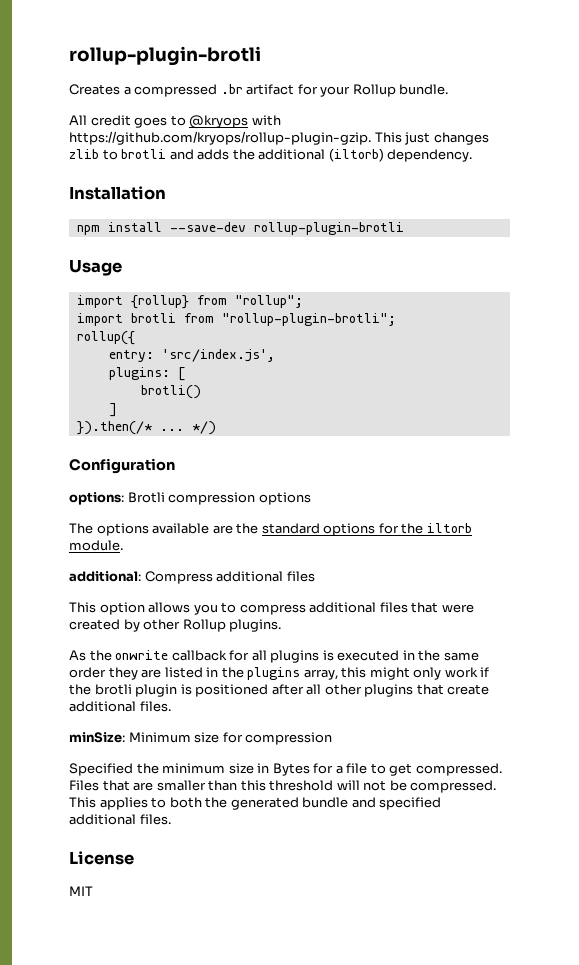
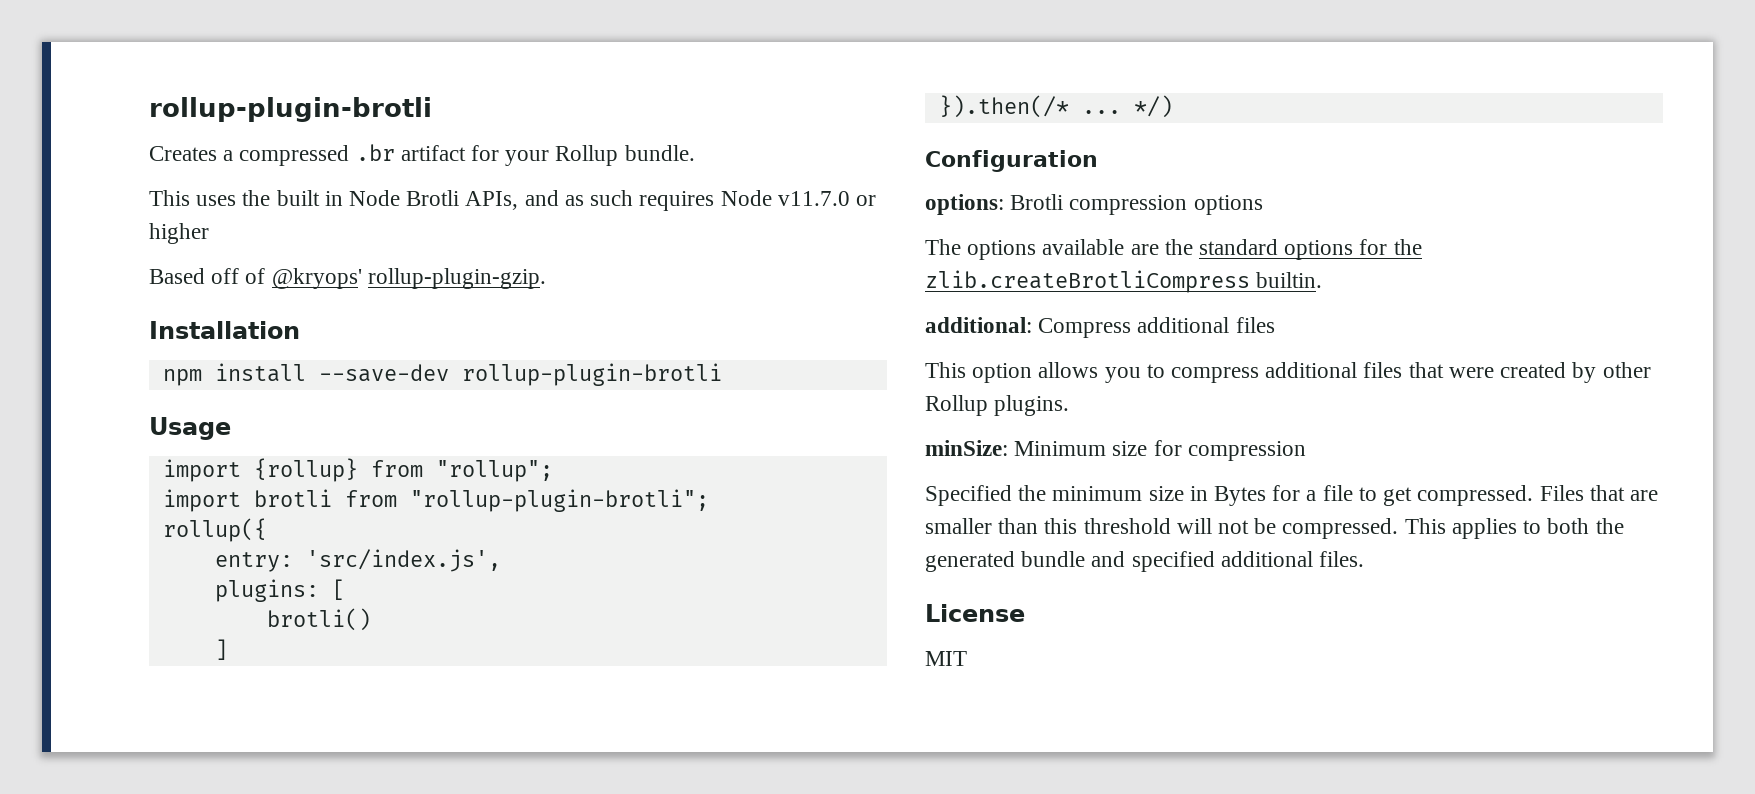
- All credit goes to @kryops with https://github.com/kryops/rollup-plugin-gzip. This just changes zlib to brotli and adds the additional (iltorb) dependency.
+ This uses the built in Node Brotli APIs, and as such requires Node v11.7.0 or higher
+ Based off of @kryops' rollup-plugin-gzip.
- The options available are the standard options for the iltorb module.
+ The options available are the standard options for the zlib.createBrotliCompress builtin.
- As the onwrite callback for all plugins is executed in the same order they are listed in the plugins array, this might only work if the brotli plugin is positioned after all other plugins that create additional files.

